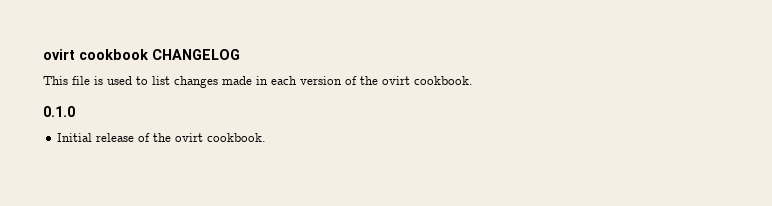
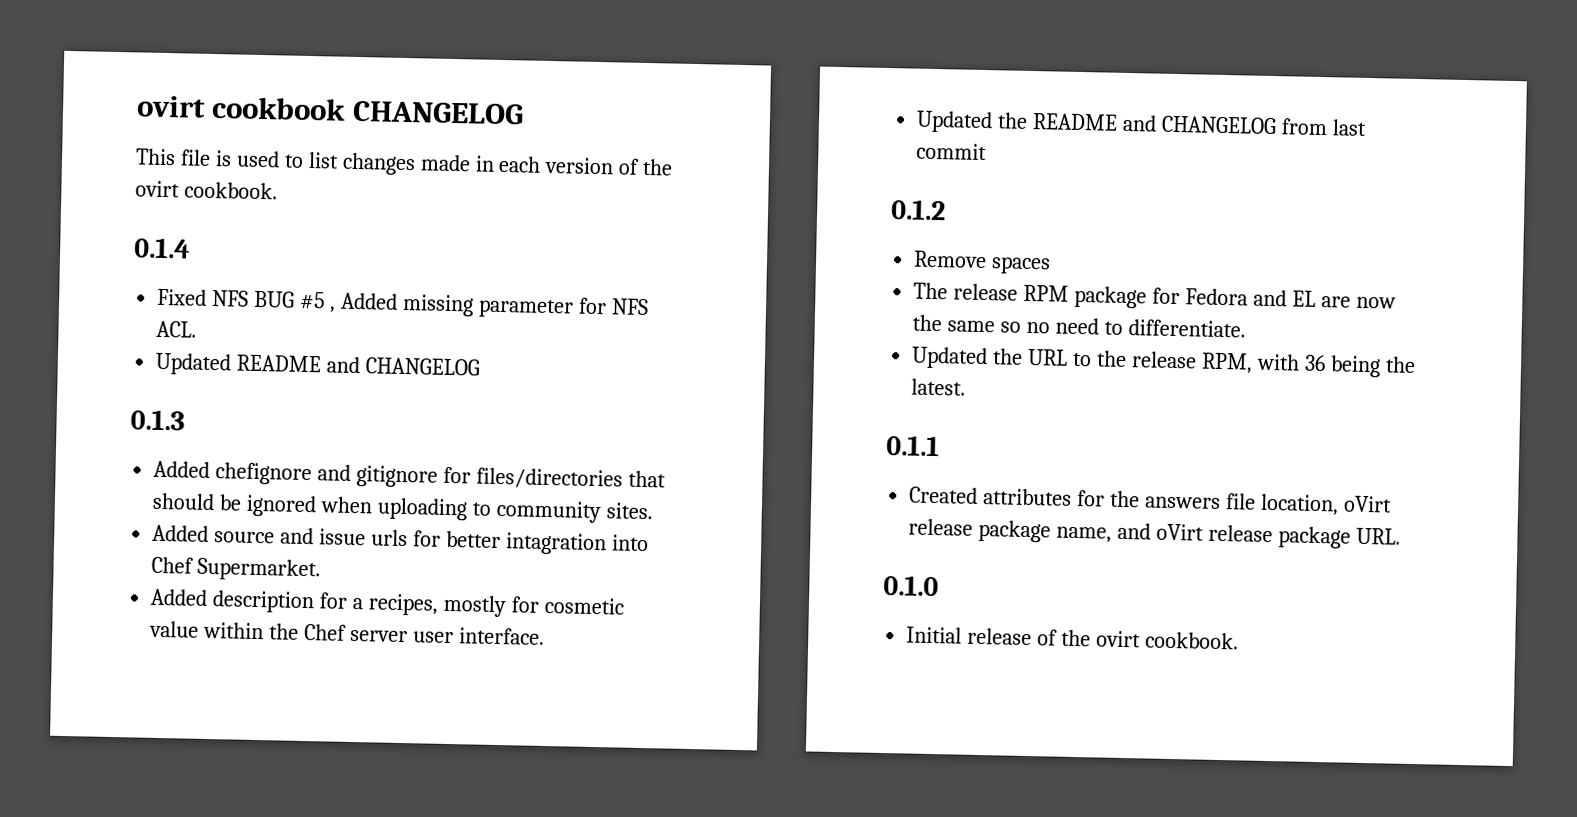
+ 0.1.4
+ Fixed NFS BUG #5 , Added missing parameter for NFS ACL.
+ Updated README and CHANGELOG
+ 0.1.3
+ Added chefignore and gitignore for files/directories that should be ignored when uploading to community sites.
+ Added source and issue urls for better intagration into Chef Supermarket.
+ Added description for a recipes, mostly for cosmetic value within the Chef server user interface.
+ Updated the README and CHANGELOG from last commit
+ 0.1.2
+ Remove spaces
+ The release RPM package for Fedora and EL are now the same so no need to differentiate.
+ Updated the URL to the release RPM, with 36 being the latest.
+ 0.1.1
+ Created attributes for the answers file location, oVirt release package name, and oVirt release package URL.

